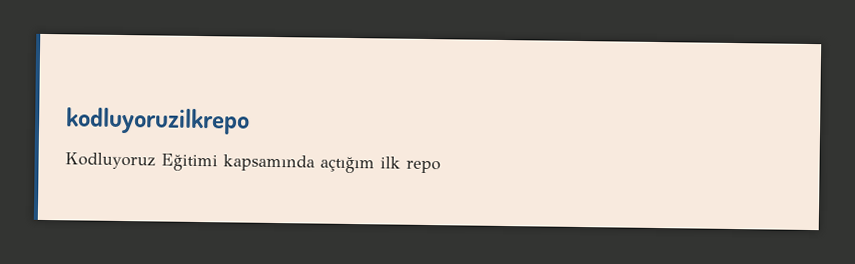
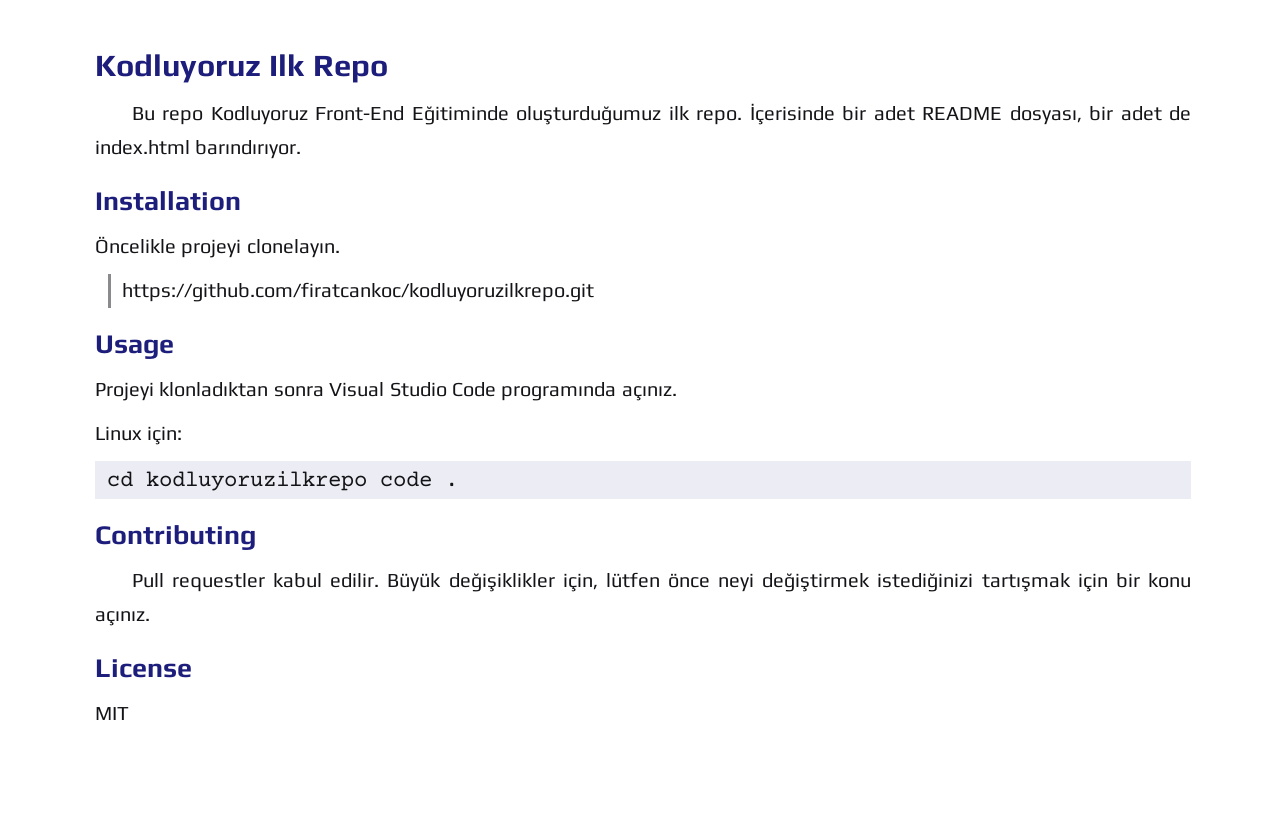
- kodluyoruzilkrepo
- Kodluyoruz Eğitimi kapsamında açtığım ilk repo
+ Kodluyoruz Ilk Repo
+ Bu repo Kodluyoruz Front-End Eğitiminde oluşturduğumuz ilk repo. İçerisinde bir adet README dosyası, bir adet de index.html barındırıyor.
+ Installation
+ Öncelikle projeyi clonelayın.
+ https://github.com/firatcankoc/kodluyoruzilkrepo.git
+ Usage
+ Projeyi klonladıktan sonra Visual Studio Code programında açınız.
+ Linux için:
+ cd kodluyoruzilkrepo code .
+ Contributing
+ Pull requestler kabul edilir. Büyük değişiklikler için, lütfen önce neyi değiştirmek istediğinizi tartışmak için bir konu açınız.
+ License
+ MIT

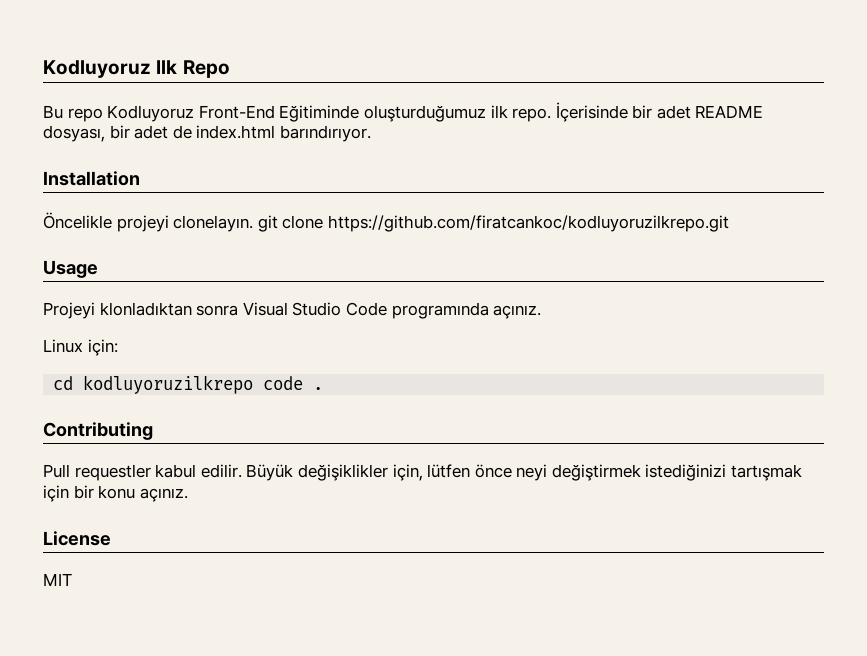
- Öncelikle projeyi clonelayın.
- https://github.com/firatcankoc/kodluyoruzilkrepo.git
+ Öncelikle projeyi clonelayın. git clone https://github.com/firatcankoc/kodluyoruzilkrepo.git

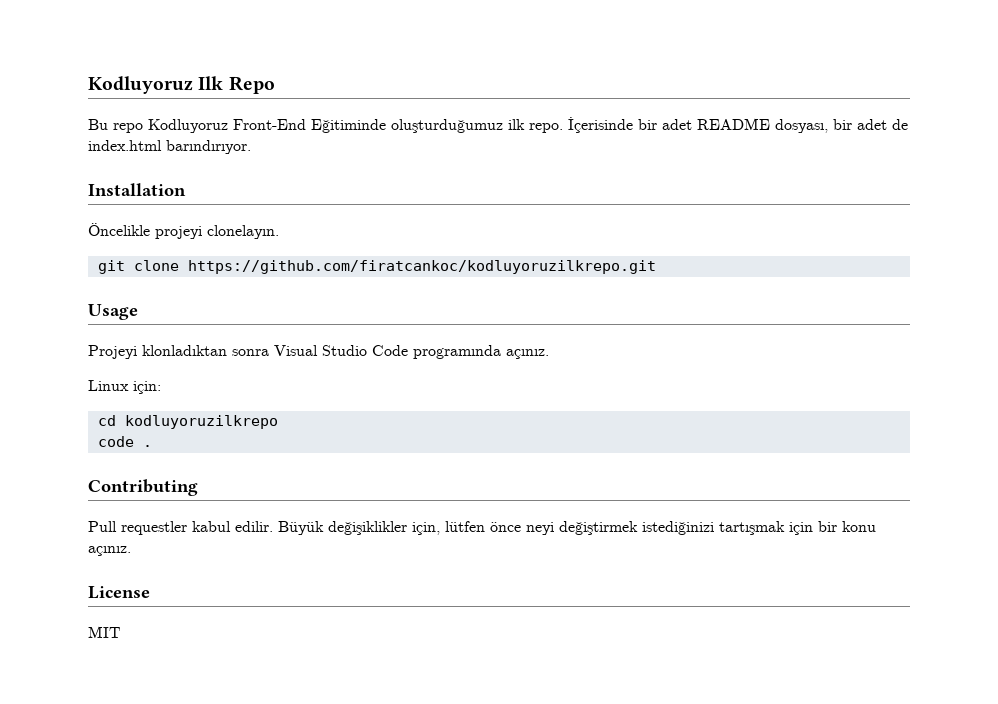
- Öncelikle projeyi clonelayın. git clone https://github.com/firatcankoc/kodluyoruzilkrepo.git
+ Öncelikle projeyi clonelayın.
+ git clone https://github.com/firatcankoc/kodluyoruzilkrepo.git
- cd kodluyoruzilkrepo code .
+ cd kodluyoruzilkrepo
+ code .

